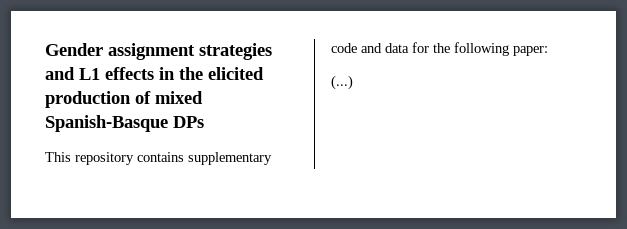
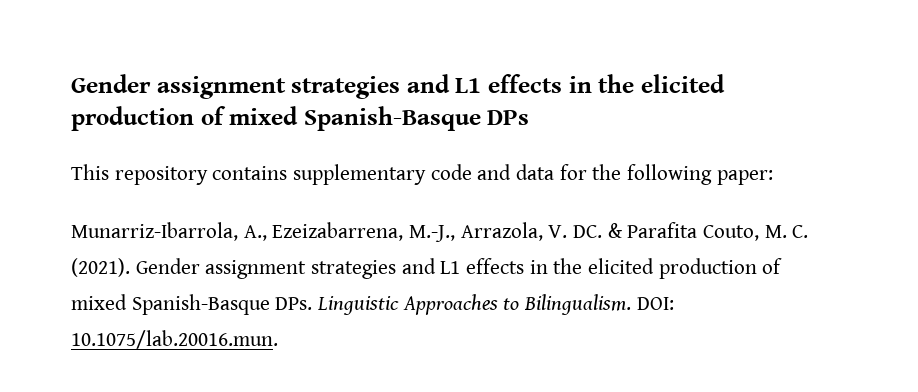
- (...)
+ Munarriz-Ibarrola, A., Ezeizabarrena, M.-J., Arrazola, V. DC. & Parafita Couto, M. C. (2021). Gender assignment strategies and L1 effects in the elicited production of mixed Spanish-Basque DPs. Linguistic Approaches to Bilingualism. DOI: 10.1075/lab.20016.mun.

